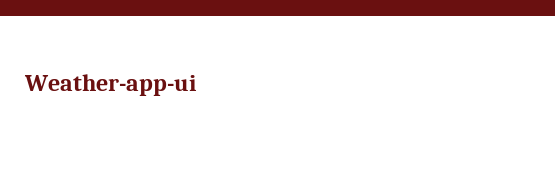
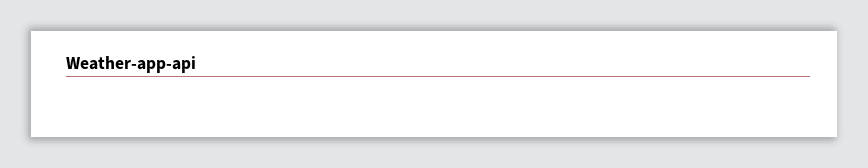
- Weather-app-ui
+ Weather-app-api

